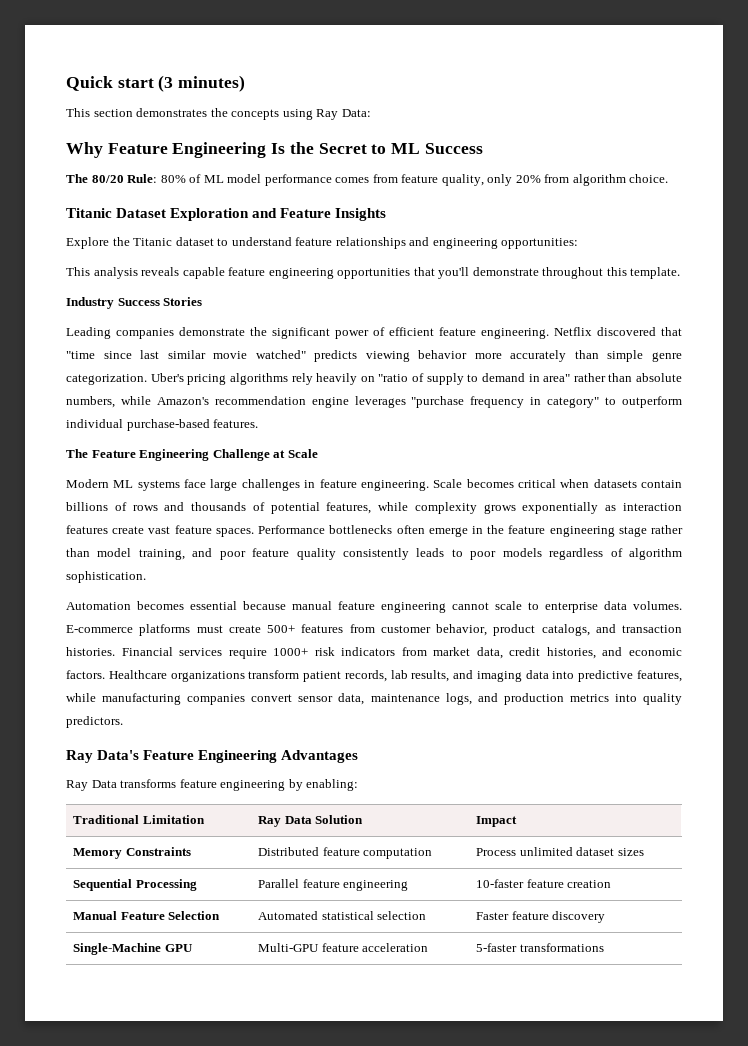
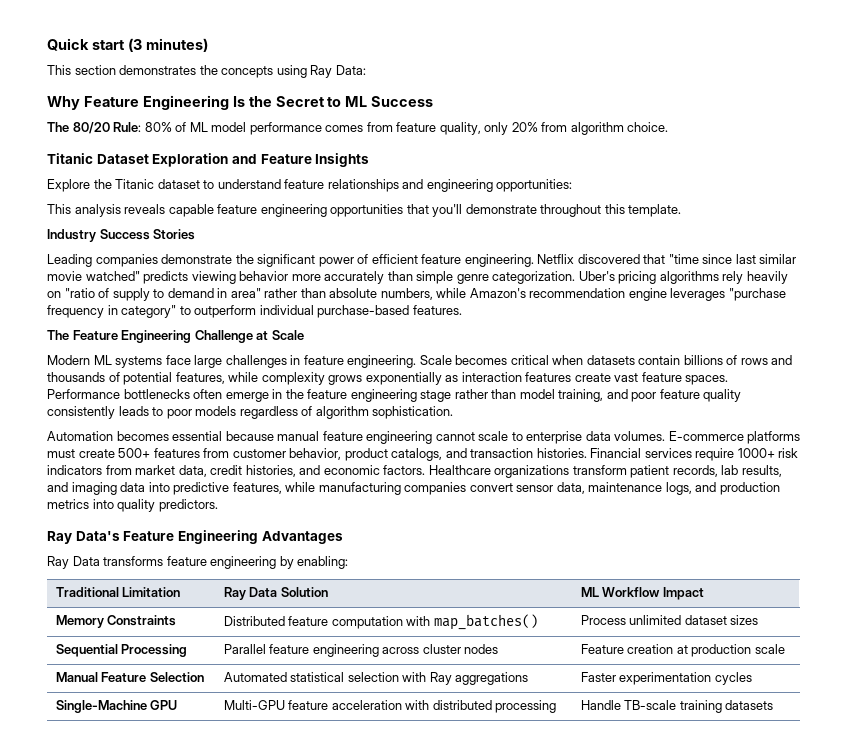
- Traditional Limitation | Ray Data Solution | Impact
+ Traditional Limitation | Ray Data Solution | ML Workflow Impact
- Memory Constraints | Distributed feature computation | Process unlimited dataset sizes
+ Memory Constraints | Distributed feature computation with map_batches() | Process unlimited dataset sizes
- Sequential Processing | Parallel feature engineering | 10-faster feature creation
+ Sequential Processing | Parallel feature engineering across cluster nodes | Feature creation at production scale
- Manual Feature Selection | Automated statistical selection | Faster feature discovery
+ Manual Feature Selection | Automated statistical selection with Ray aggregations | Faster experimentation cycles
- Single-Machine GPU | Multi-GPU feature acceleration | 5-faster transformations
+ Single-Machine GPU | Multi-GPU feature acceleration with distributed processing | Handle TB-scale training datasets

